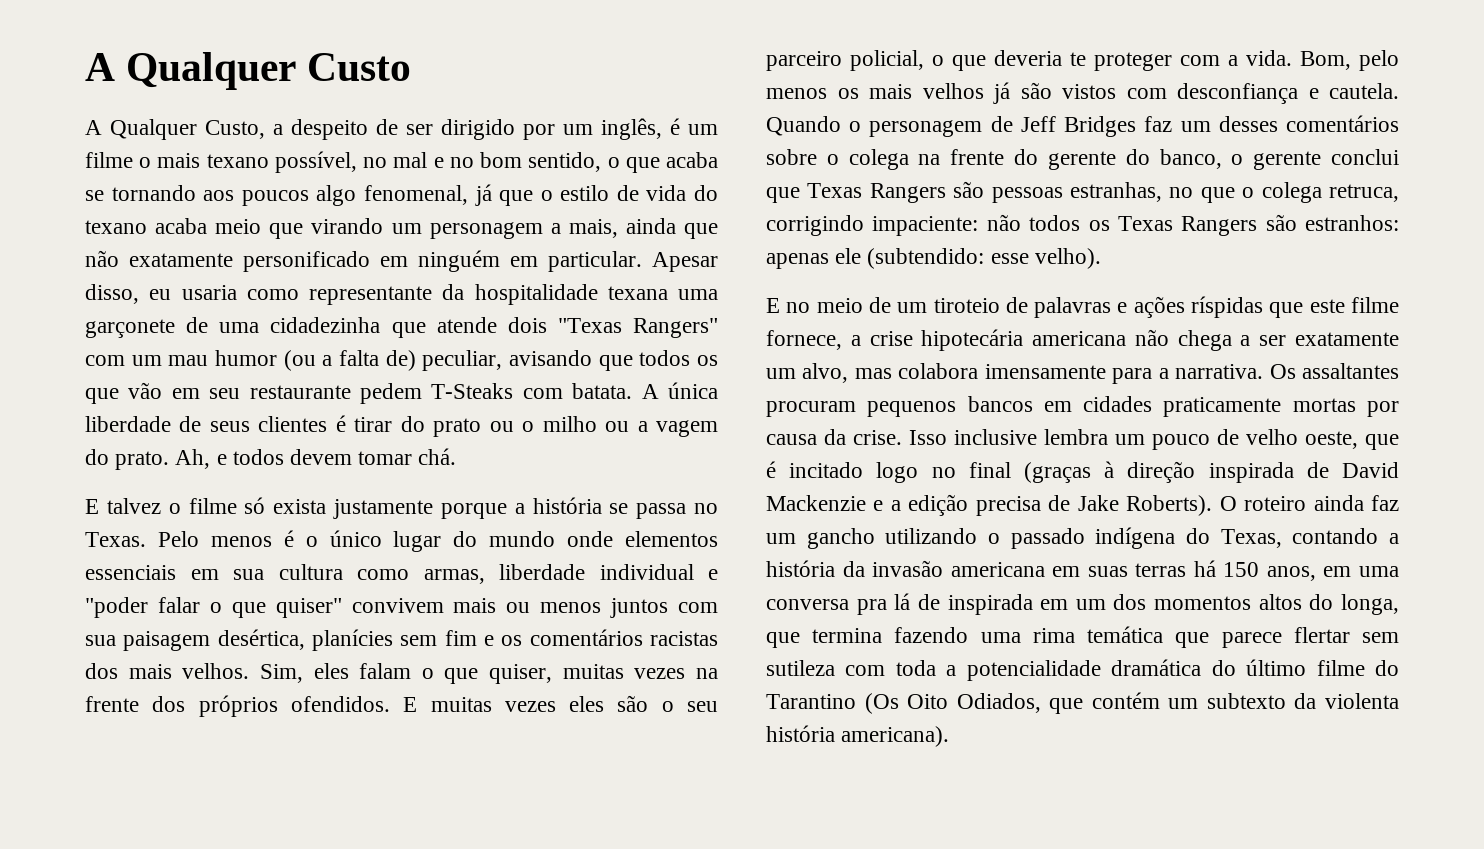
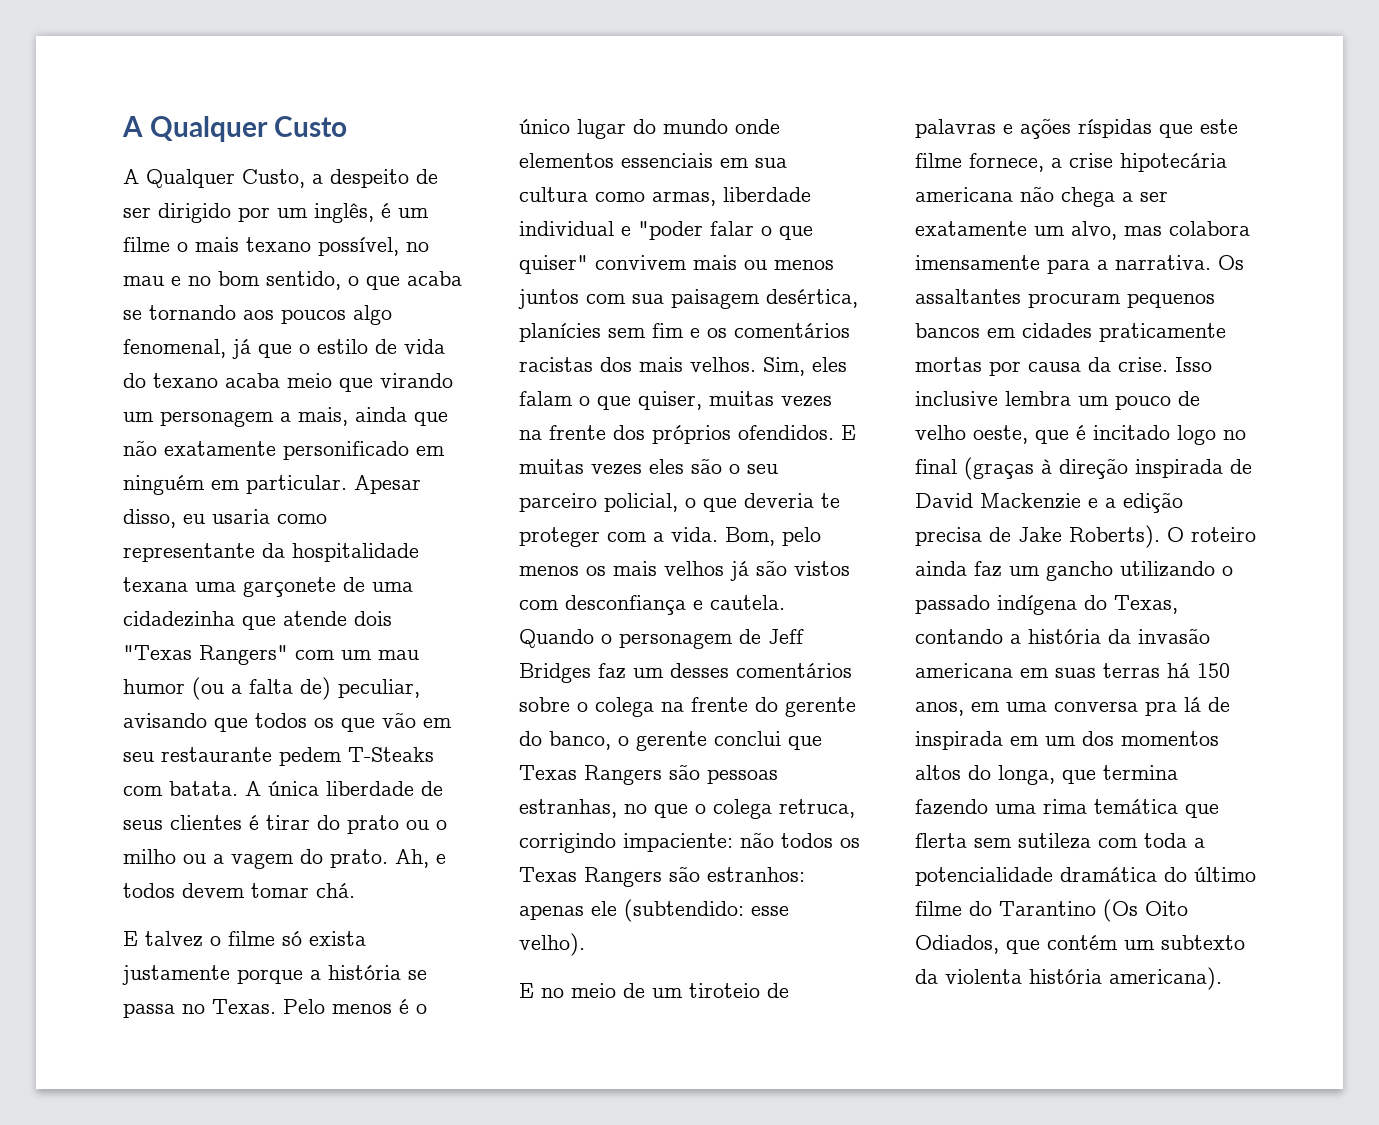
- A Qualquer Custo, a despeito de ser dirigido por um inglês, é um filme o mais texano possível, no mal e no bom sentido, o que acaba se tornando aos poucos algo fenomenal, já que o estilo de vida do texano acaba meio que virando um personagem a mais, ainda que não exatamente personificado em ninguém em particular.
+ A Qualquer Custo, a despeito de ser dirigido por um inglês, é um filme o mais texano possível, no mau e no bom sentido, o que acaba se tornando aos poucos algo fenomenal, já que o estilo de vida do texano acaba meio que virando um personagem a mais, ainda que não exatamente personificado em ninguém em particular.
- O roteiro ainda faz um gancho utilizando o passado indígena do Texas, contando a história da invasão americana em suas terras há 150 anos, em uma conversa pra lá de inspirada em um dos momentos altos do longa, que termina fazendo uma rima temática que parece flertar sem sutileza com toda a potencialidade dramática do último filme do Tarantino (Os Oito Odiados, que contém um subtexto da violenta história americana).
+ O roteiro ainda faz um gancho utilizando o passado indígena do Texas, contando a história da invasão americana em suas terras há 150 anos, em uma conversa pra lá de inspirada em um dos momentos altos do longa, que termina fazendo uma rima temática que flerta sem sutileza com toda a potencialidade dramática do último filme do Tarantino (Os Oito Odiados, que contém um subtexto da violenta história americana).

